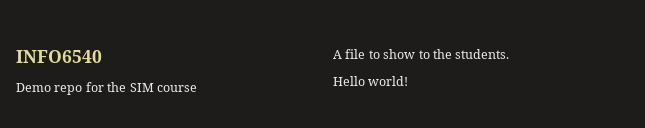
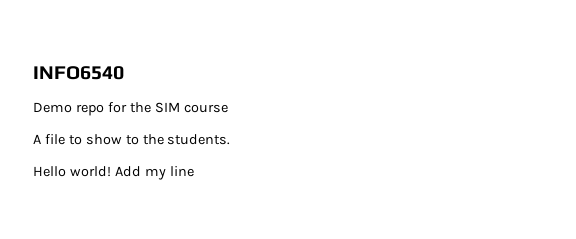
+ Add my line

